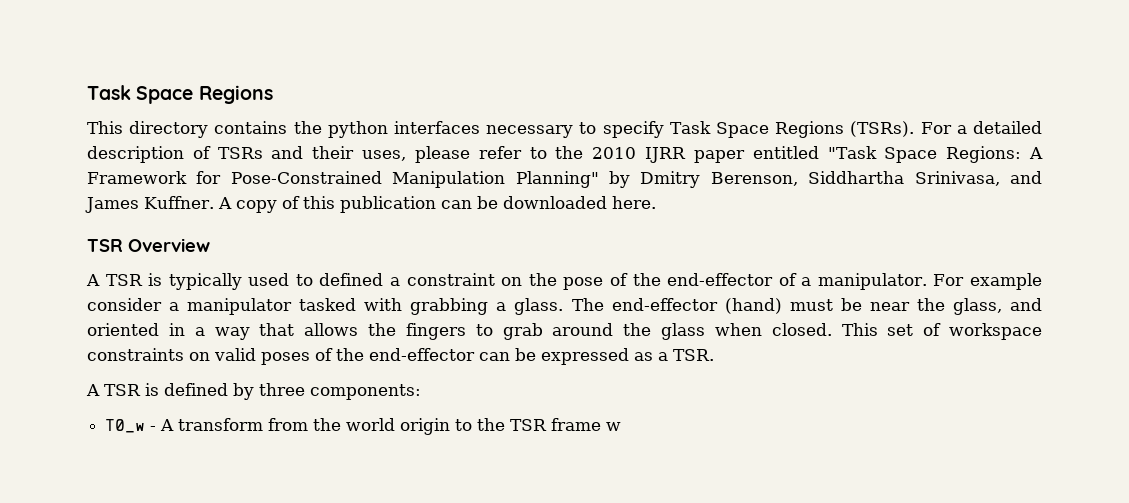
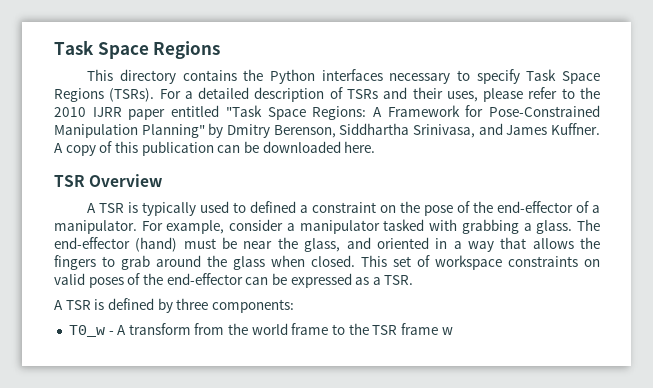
- This directory contains the python interfaces necessary to specify Task Space Regions (TSRs).
+ This directory contains the Python interfaces necessary to specify Task Space Regions (TSRs).
- For example consider a manipulator tasked with grabbing a glass.
+ For example, consider a manipulator tasked with grabbing a glass.
- T0_w - A transform from the world origin to the TSR frame w
+ T0_w - A transform from the world frame to the TSR frame w

